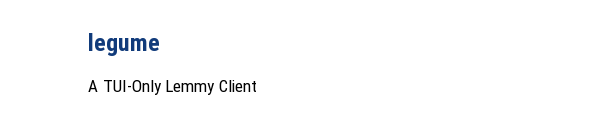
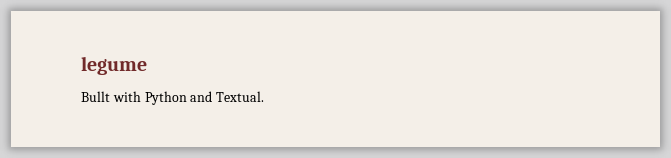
- A TUI-Only Lemmy Client
+ Bullt with Python and Textual.

